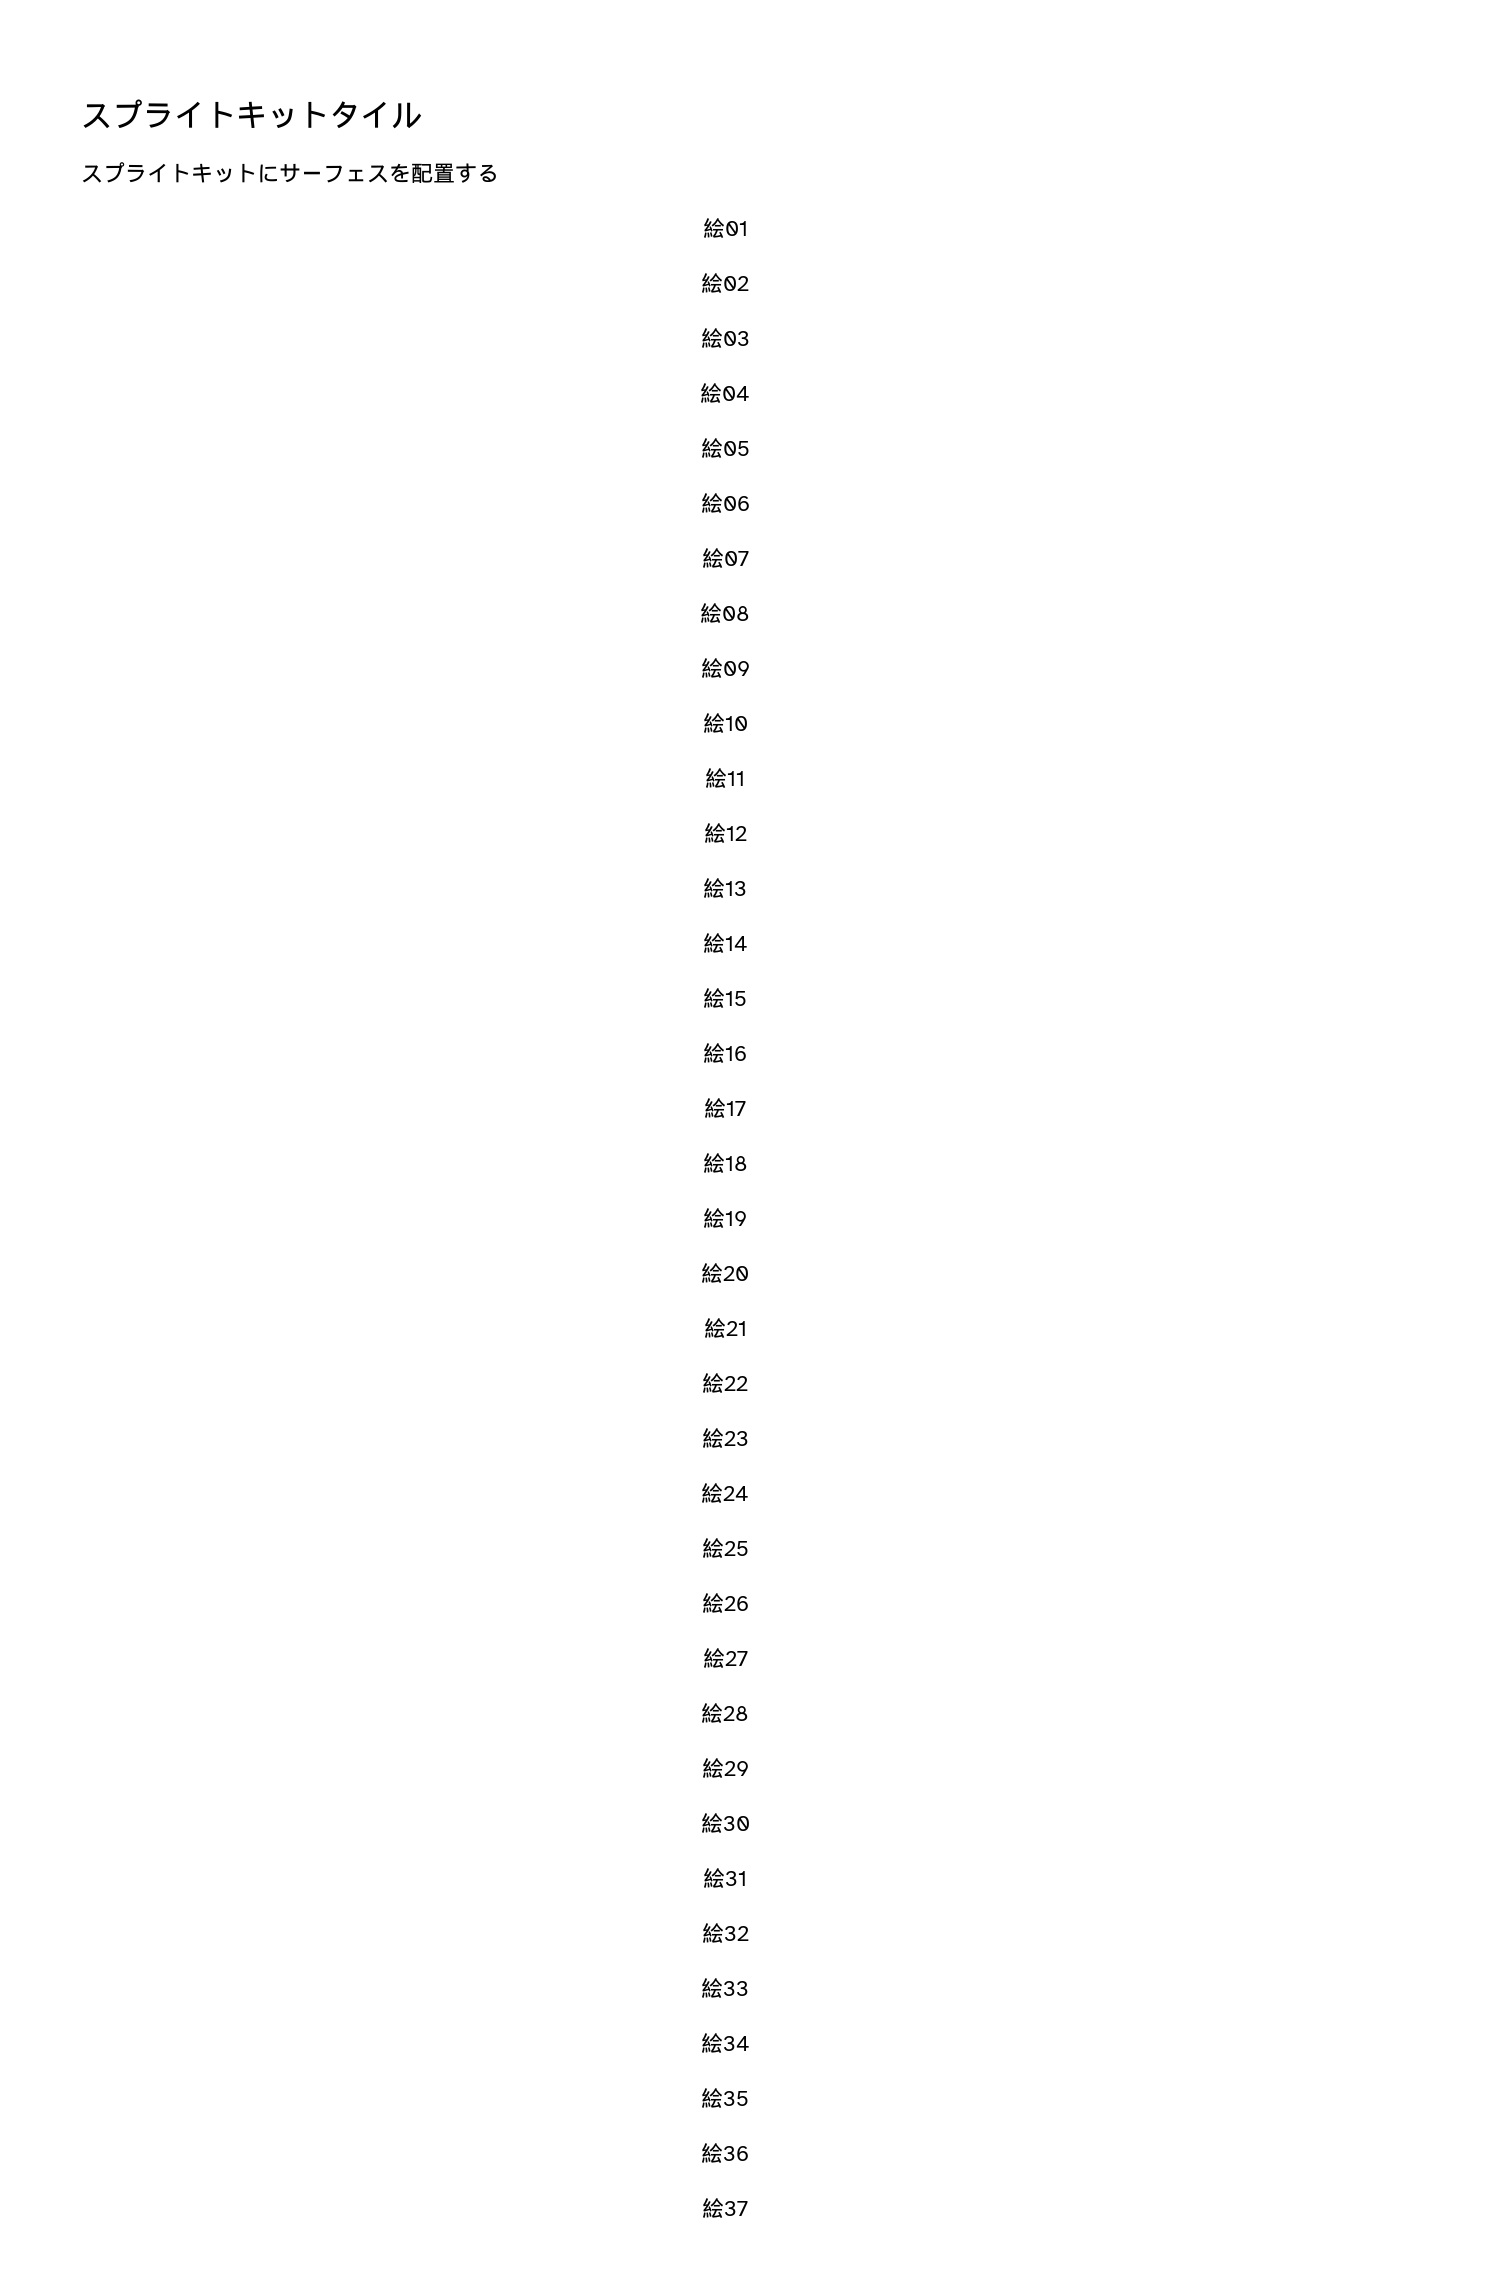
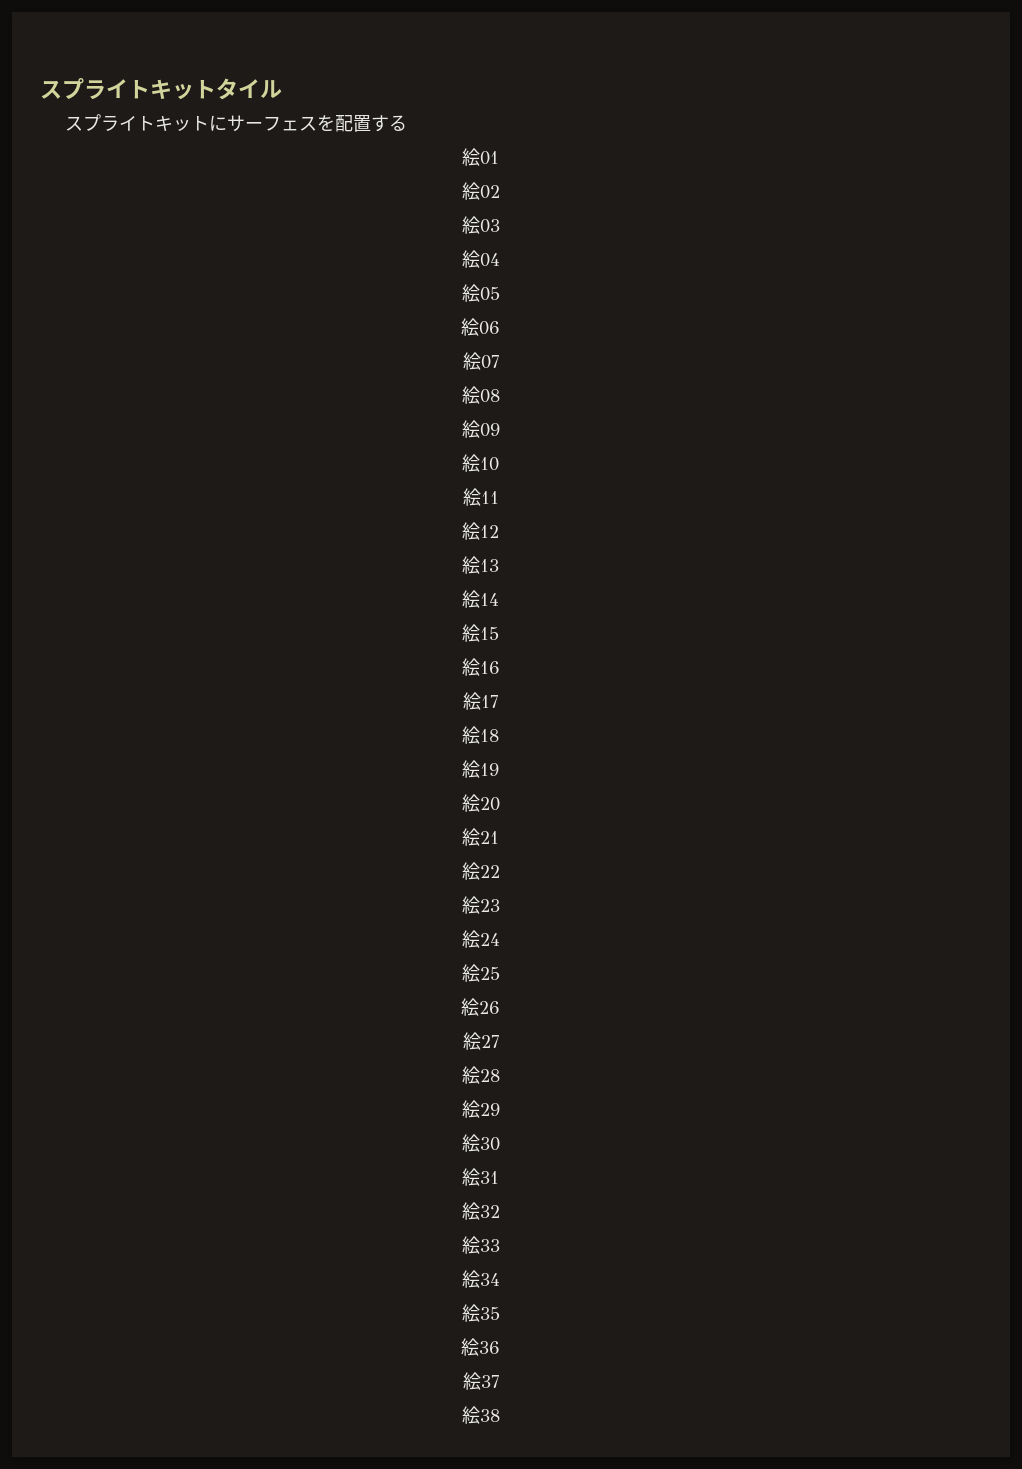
+ 絵38

